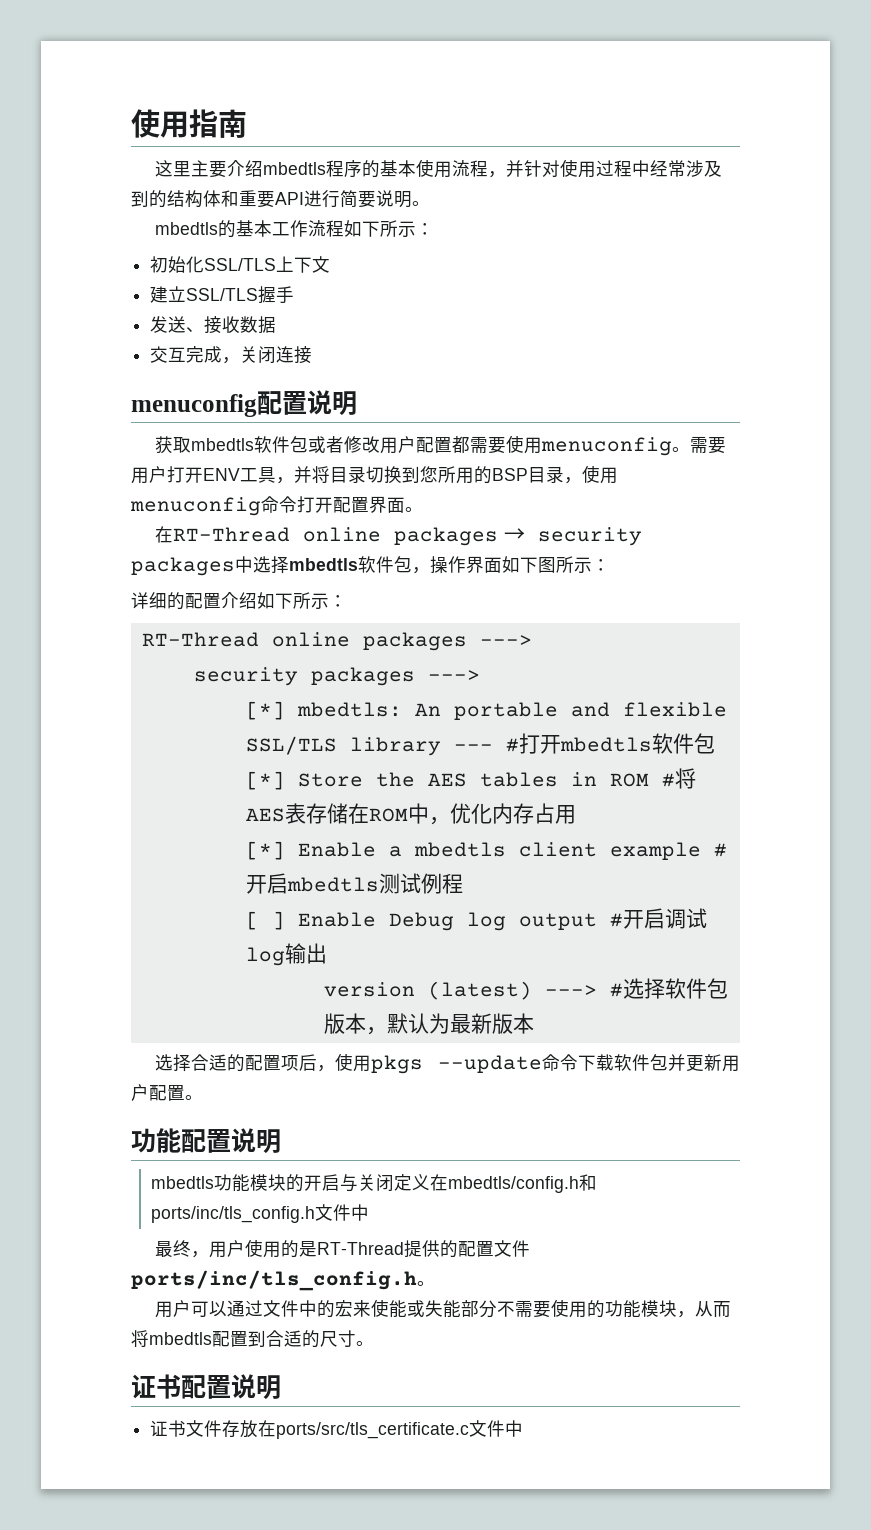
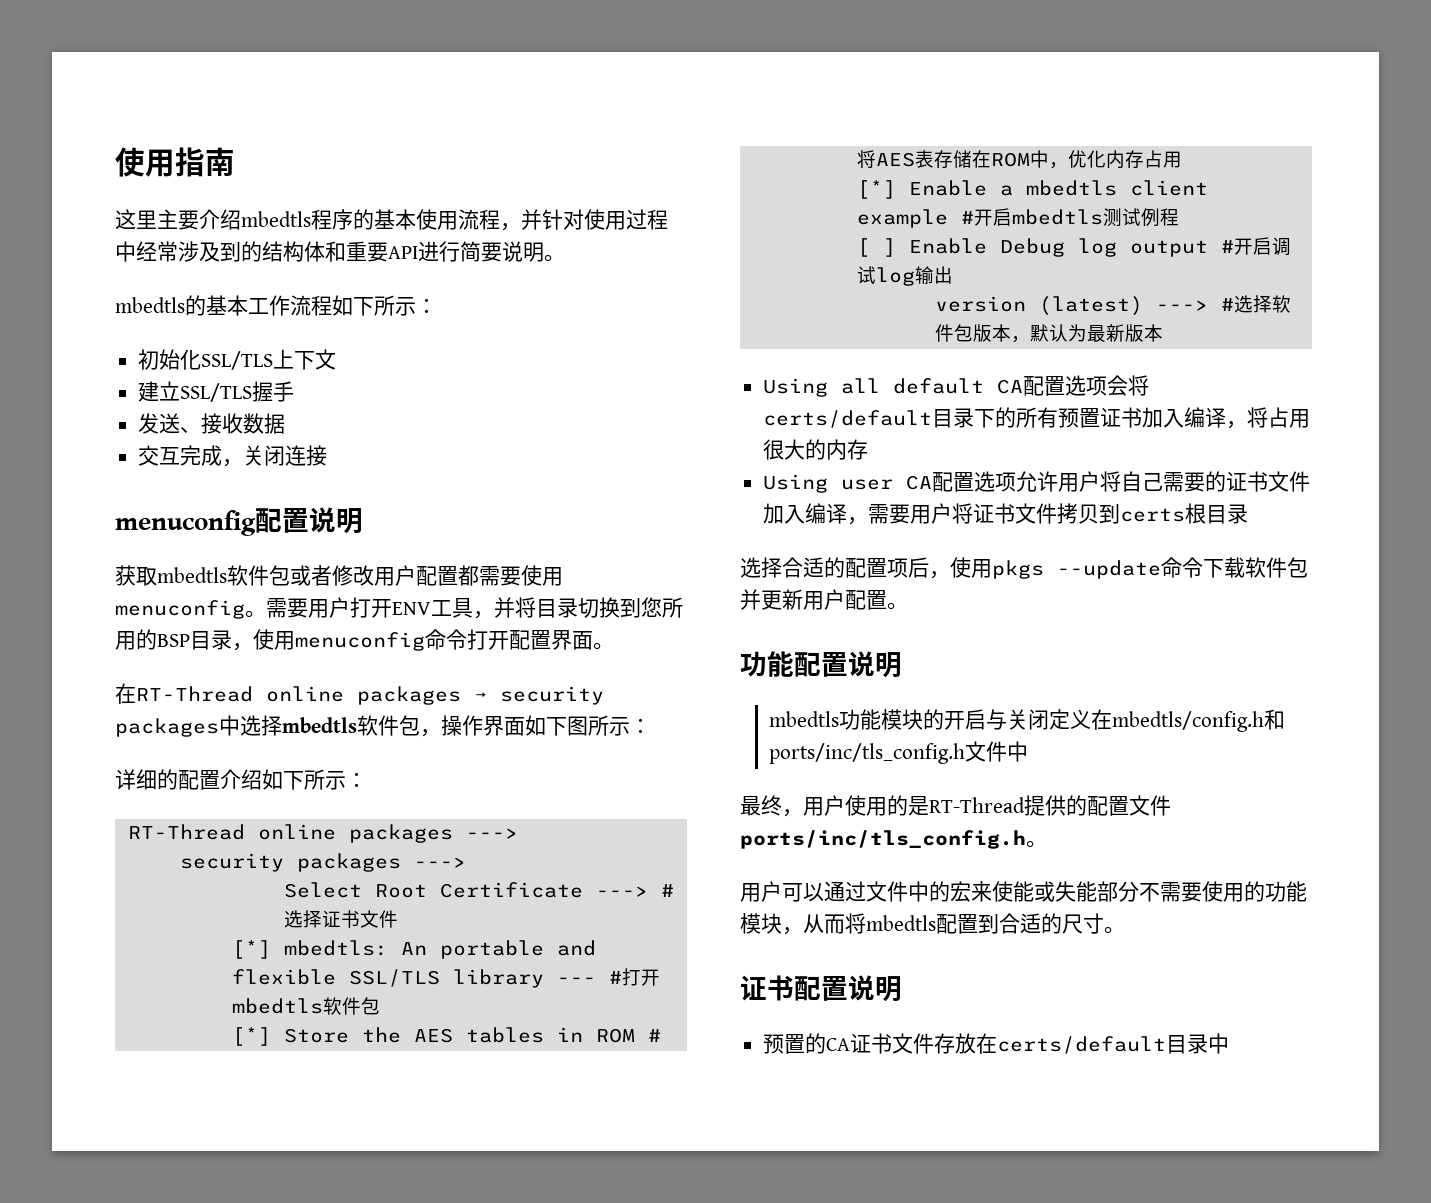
+ Select Root Certificate ---> #选择证书文件
+ Using all default CA配置选项会将certs/default目录下的所有预置证书加入编译，将占用很大的内存
+ Using user CA配置选项允许用户将自己需要的证书文件加入编译，需要用户将证书文件拷贝到certs根目录
- 证书文件存放在ports/src/tls_certificate.c文件中
+ 预置的CA证书文件存放在certs/default目录中

